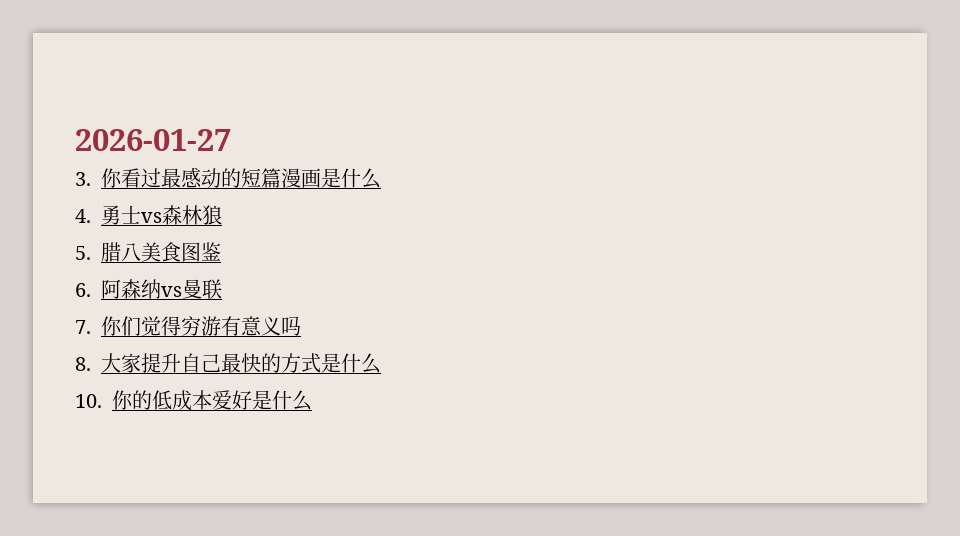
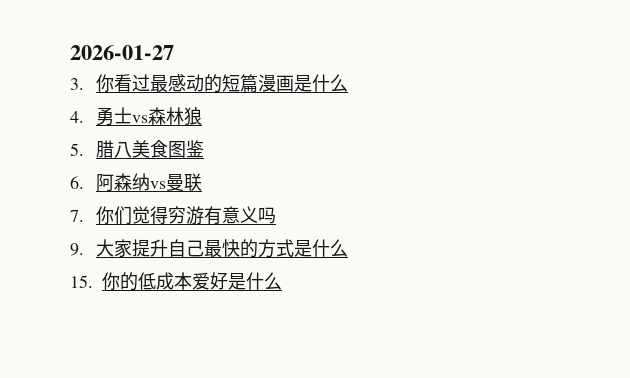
- 8.大家提升自己最快的方式是什么
+ 9.大家提升自己最快的方式是什么
- 10.你的低成本爱好是什么
+ 15.你的低成本爱好是什么

